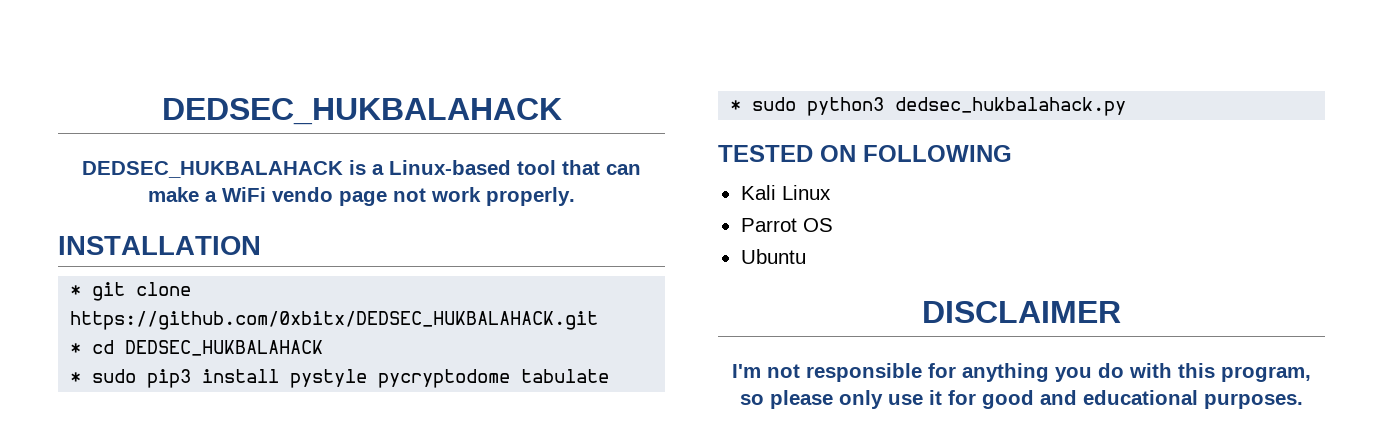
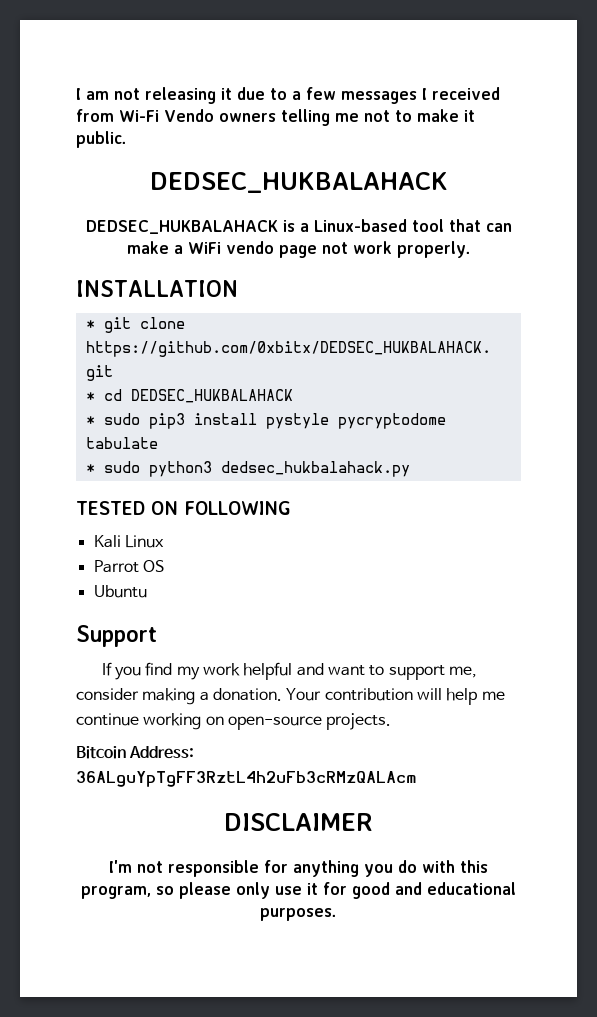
+ I am not releasing it due to a few messages I received from Wi-Fi Vendo owners telling me not to make it public.
+ Support
+ If you find my work helpful and want to support me, consider making a donation. Your contribution will help me continue working on open-source projects.
+ Bitcoin Address: 36ALguYpTgFF3RztL4h2uFb3cRMzQALAcm

